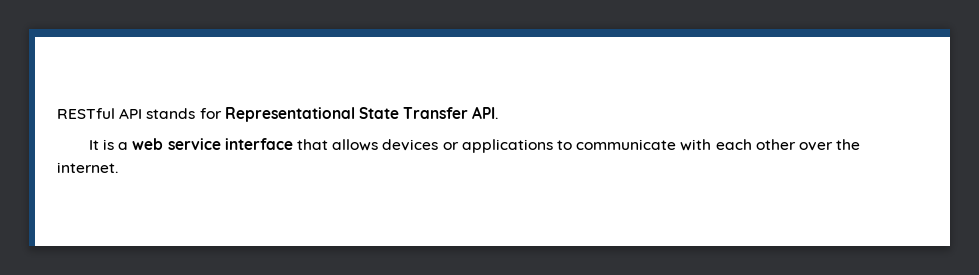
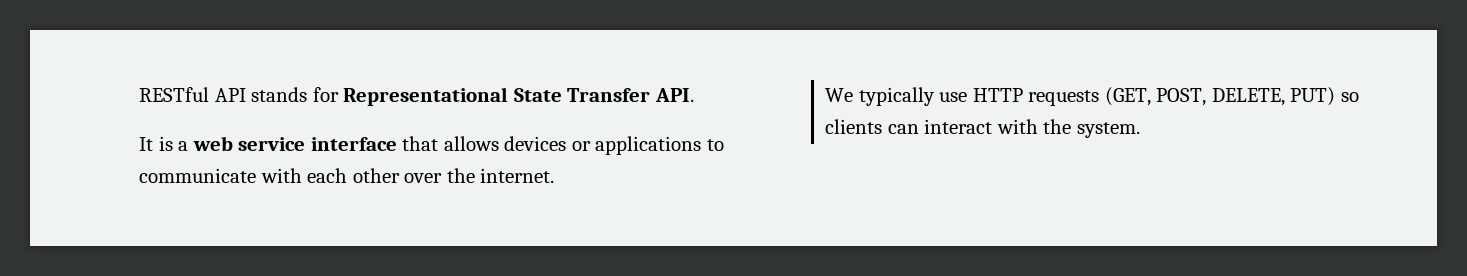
+ We typically use HTTP requests (GET, POST, DELETE, PUT) so clients can interact with the system.

